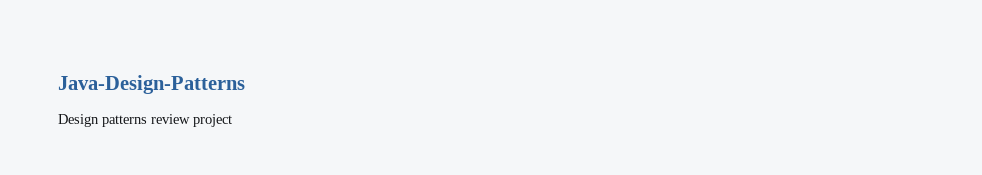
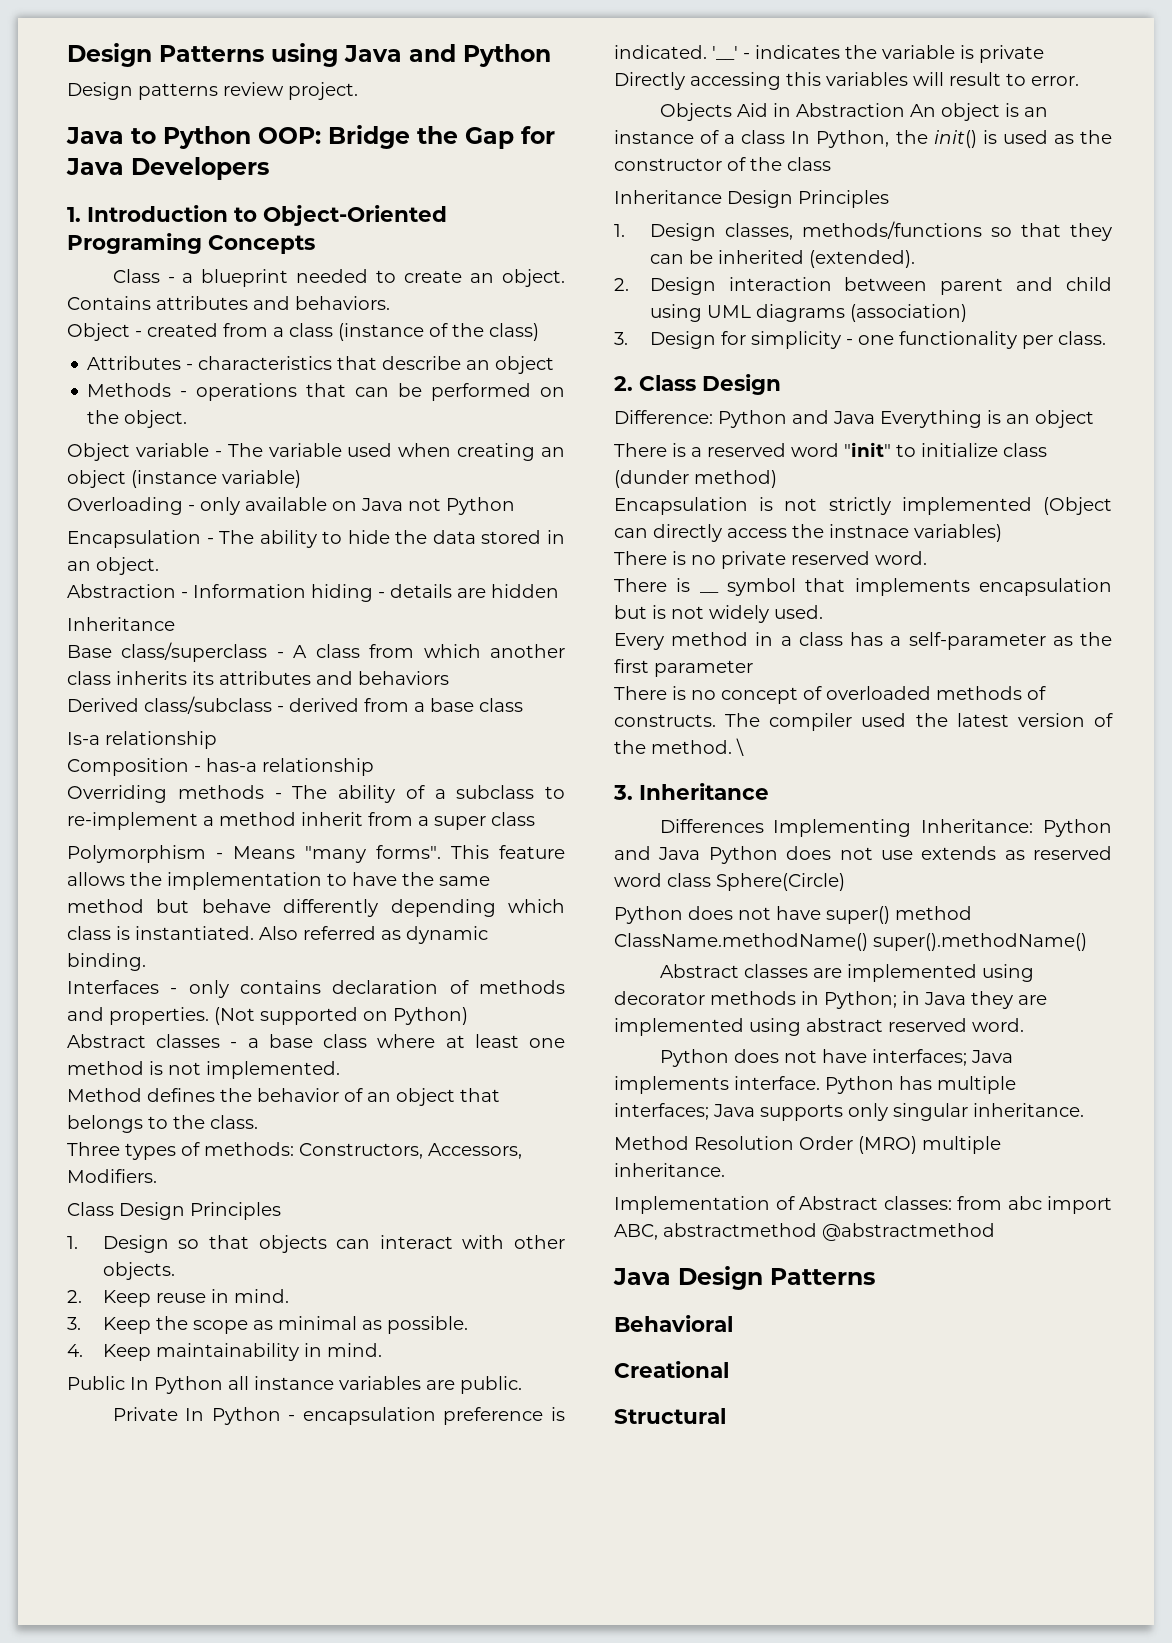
- Java-Design-Patterns
- Design patterns review project
+ Design Patterns using Java and Python
+ Design patterns review project.
+ Java to Python OOP: Bridge the Gap for Java Developers
+ 1. Introduction to Object-Oriented Programing Concepts
+ Class - a blueprint needed to create an object. Contains attributes and behaviors.
+ Object - created from a class (instance of the class)
+ Attributes - characteristics that describe an object
+ Methods - operations that can be performed on the object.
+ Object variable - The variable used when creating an object (instance variable)
+ Overloading - only available on Java not Python
+ Encapsulation - The ability to hide the data stored in an object.
+ Abstraction - Information hiding - details are hidden
+ Inheritance
+ Base class/superclass - A class from which another class inherits its attributes and behaviors
+ Derived class/subclass - derived from a base class
+ Is-a relationship
+ Composition - has-a relationship
+ Overriding methods - The ability of a subclass to re-implement a method inherit from a super class
+ Polymorphism - Means "many forms". This feature allows the implementation to have the same method but behave differently depending which class is instantiated. Also referred as dynamic binding.
+ Interfaces - only contains declaration of methods and properties. (Not supported on Python)
+ Abstract classes - a base class where at least one method is not implemented.
+ Method defines the behavior of an object that belongs to the class.
+ Three types of methods: Constructors, Accessors, Modifiers.
+ Class Design Principles
+ 1. Design so that objects can interact with other objects.
+ 2. Keep reuse in mind.
+ 3. Keep the scope as minimal as possible.
+ 4. Keep maintainability in mind.
+ Public In Python all instance variables are public.
+ Private In Python - encapsulation preference is indicated. '__' - indicates the variable is private Directly accessing this variables will result to error.
+ Objects Aid in Abstraction An object is an instance of a class In Python, the init() is used as the constructor of the class
+ Inheritance Design Principles
+ 1. Design classes, methods/functions so that they can be inherited (extended).
+ 2. Design interaction between parent and child using UML diagrams (association)
+ 3. Design for simplicity - one functionality per class.
+ 2. Class Design
+ Difference: Python and Java Everything is an object
+ There is a reserved word "init" to initialize class (dunder method)
+ Encapsulation is not strictly implemented (Object can directly access the instnace variables)
+ There is no private reserved word.
+ There is __ symbol that implements encapsulation but is not widely used.
+ Every method in a class has a self-parameter as the first parameter
+ There is no concept of overloaded methods of constructs. The compiler used the latest version of the method. \
+ 3. Inheritance
+ Differences Implementing Inheritance: Python and Java Python does not use extends as reserved word class Sphere(Circle)
+ Python does not have super() method ClassName.methodName() super().methodName()
+ Abstract classes are implemented using decorator methods in Python; in Java they are implemented using abstract reserved word.
+ Python does not have interfaces; Java implements interface. Python has multiple interfaces; Java supports only singular inheritance.
+ Method Resolution Order (MRO) multiple inheritance.
+ Implementation of Abstract classes: from abc import ABC, abstractmethod @abstractmethod
+ Java Design Patterns
+ Behavioral
+ Creational
+ Structural

